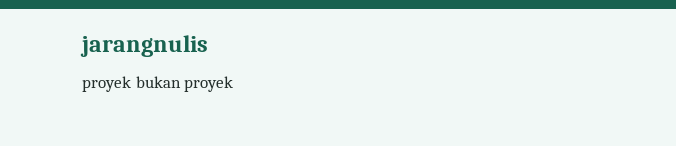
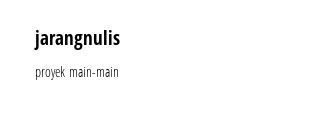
- proyek bukan proyek
+ proyek main-main

